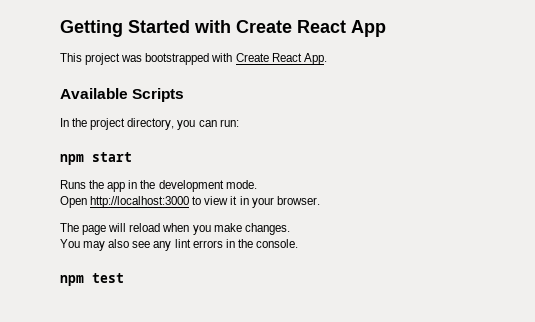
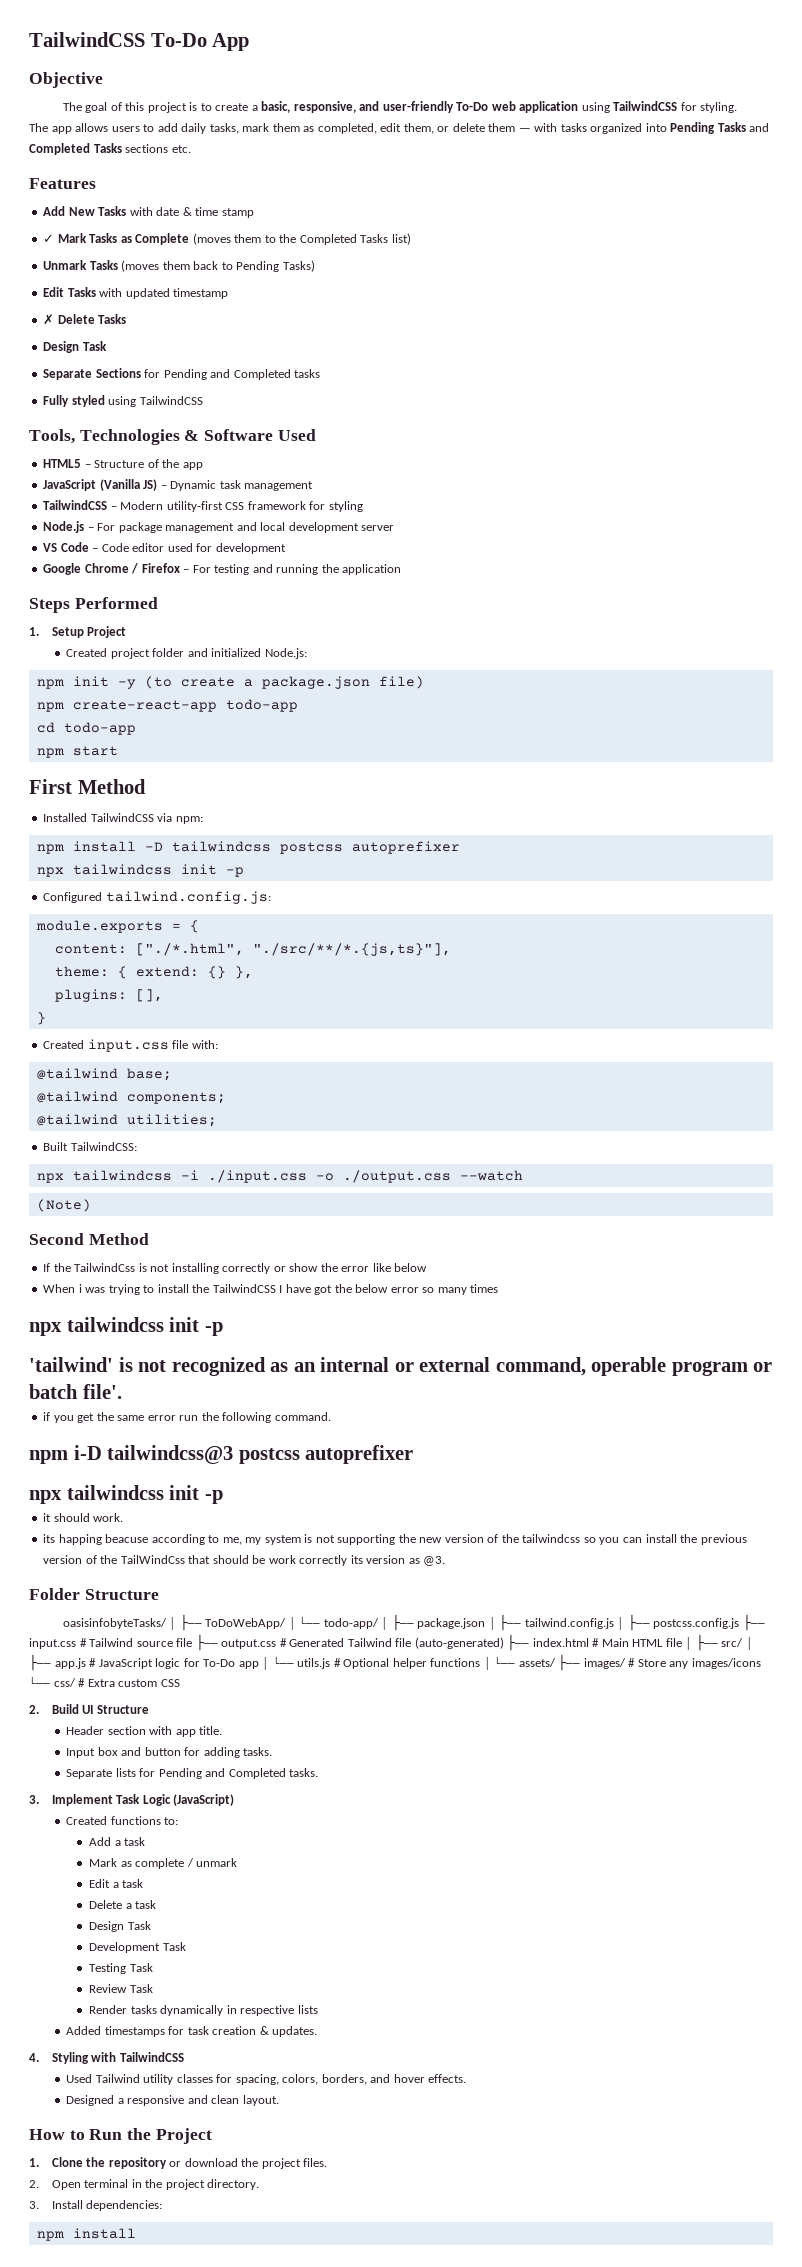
- Getting Started with Create React App
- This project was bootstrapped with Create React App.
- Available Scripts
- In the project directory, you can run:
+ TailwindCSS To-Do App
+ Objective
+ The goal of this project is to create a basic, responsive, and user-friendly To-Do web application using TailwindCSS for styling.
+ The app allows users to add daily tasks, mark them as completed, edit them, or delete them — with tasks organized into Pending Tasks and Completed Tasks sections etc.
+ Features
+ Add New Tasks with date & time stamp
+ ✓ Mark Tasks as Complete (moves them to the Completed Tasks list)
+ Unmark Tasks (moves them back to Pending Tasks)
+ Edit Tasks with updated timestamp
+ ✗ Delete Tasks
+ Design Task
+ Separate Sections for Pending and Completed tasks
+ Fully styled using TailwindCSS
+ Tools, Technologies & Software Used
+ HTML5 – Structure of the app
+ JavaScript (Vanilla JS) – Dynamic task management
+ TailwindCSS – Modern utility-first CSS framework for styling
+ Node.js – For package management and local development server
+ VS Code – Code editor used for development
+ Google Chrome / Firefox – For testing and running the application
+ Steps Performed
+ 1. Setup Project
+ Created project folder and initialized Node.js:
+ npm init -y (to create a package.json file)
+ npm create-react-app todo-app
+ cd todo-app
  npm start
- Runs the app in the development mode.
- Open http://localhost:3000 to view it in your browser.
- The page will reload when you make changes.
- You may also see any lint errors in the console.
- npm test
+ First Method
+ Installed TailwindCSS via npm:
+ npm install -D tailwindcss postcss autoprefixer
+ npx tailwindcss init -p
+ Configured tailwind.config.js:
+ module.exports = {
+ content: ["./*.html", "./src/**/*.{js,ts}"],
+ theme: { extend: {} },
+ plugins: [],
+ }
+ Created input.css file with:
+ @tailwind base;
+ @tailwind components;
+ @tailwind utilities;
+ Built TailwindCSS:
+ npx tailwindcss -i ./input.css -o ./output.css --watch
+ (Note)
+ Second Method
+ If the TailwindCss is not installing correctly or show the error like below
+ When i was trying to install the TailwindCSS I have got the below error so many times
+ npx tailwindcss init -p
+ 'tailwind' is not recognized as an internal or external command, operable program or batch file'.
+ if you get the same error run the following command.
+ npm i-D tailwindcss@3 postcss autoprefixer
+ npx tailwindcss init -p
+ it should work.
+ its happing beacuse according to me, my system is not supporting the new version of the tailwindcss so you can install the previous version of the TailWindCss that should be work correctly its version as @3.
+ Folder Structure
+ oasisinfobyteTasks/ │ ├── ToDoWebApp/ │ └── todo-app/ │ ├── package.json │ ├── tailwind.config.js │ ├── postcss.config.js ├── input.css # Tailwind source file ├── output.css # Generated Tailwind file (auto-generated) ├── index.html # Main HTML file │ ├── src/ │ ├── app.js # JavaScript logic for To-Do app │ └── utils.js # Optional helper functions │ └── assets/ ├── images/ # Store any images/icons └── css/ # Extra custom CSS
+ 2. Build UI Structure
+ Header section with app title.
+ Input box and button for adding tasks.
+ Separate lists for Pending and Completed tasks.
+ 3. Implement Task Logic (JavaScript)
+ Created functions to:
+ Add a task
+ Mark as complete / unmark
+ Edit a task
+ Delete a task
+ Design Task
+ Development Task
+ Testing Task
+ Review Task
+ Render tasks dynamically in respective lists
+ Added timestamps for task creation & updates.
+ 4. Styling with TailwindCSS
+ Used Tailwind utility classes for spacing, colors, borders, and hover effects.
+ Designed a responsive and clean layout.
+ How to Run the Project
+ 1. Clone the repository or download the project files.
+ 2. Open terminal in the project directory.
+ 3. Install dependencies:
+ npm install

